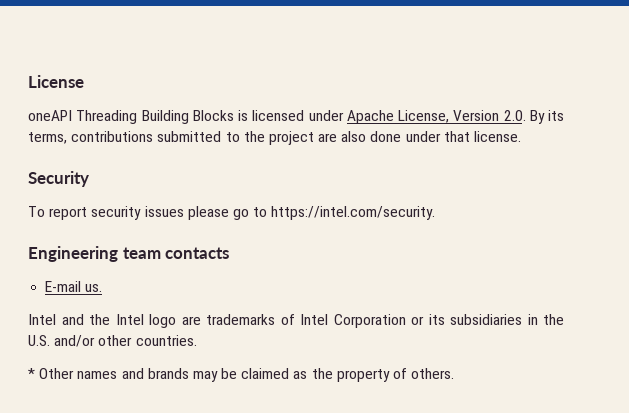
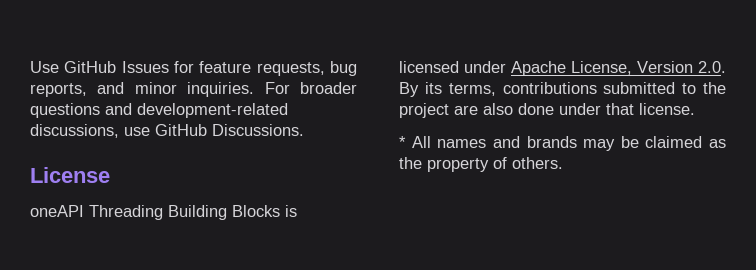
+ Use GitHub Issues for feature requests, bug reports, and minor inquiries. For broader questions and development-related discussions, use GitHub Discussions.
- Security
- To report security issues please go to https://intel.com/security.
- Engineering team contacts
- E-mail us.
- Intel and the Intel logo are trademarks of Intel Corporation or its subsidiaries in the U.S. and/or other countries.
- * Other names and brands may be claimed as the property of others.
+ * All names and brands may be claimed as the property of others.

